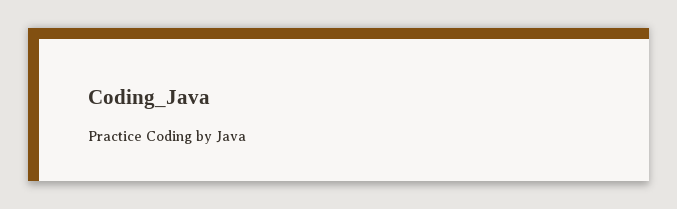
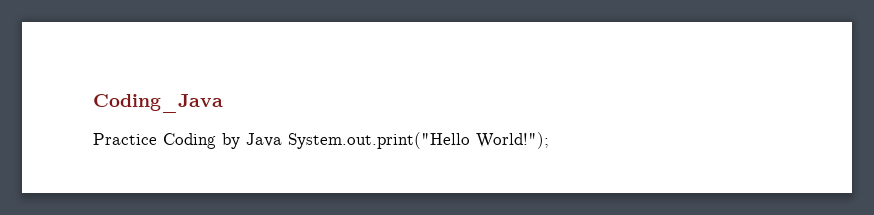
- Practice Coding by Java
+ Practice Coding by Java System.out.print("Hello World!");

